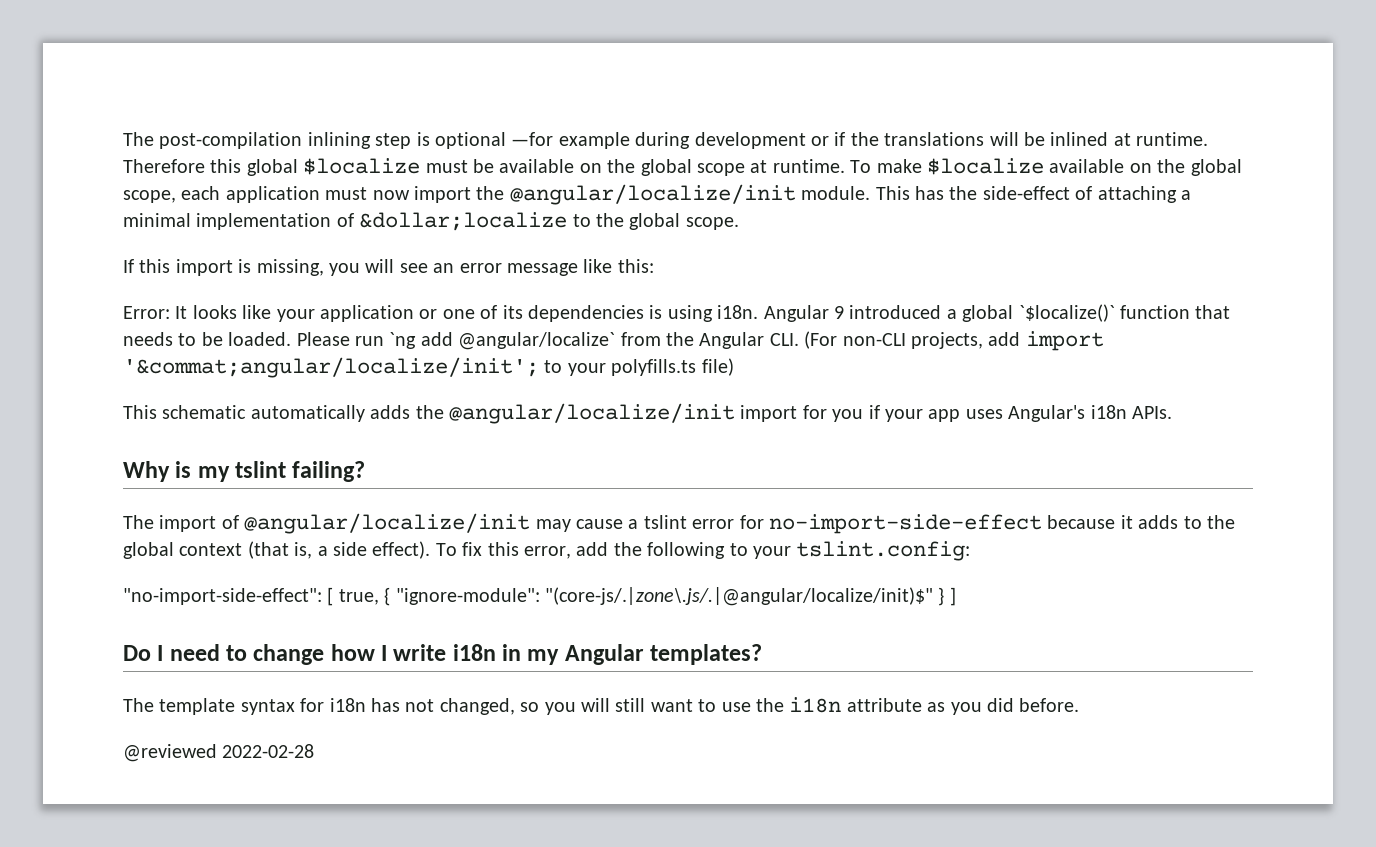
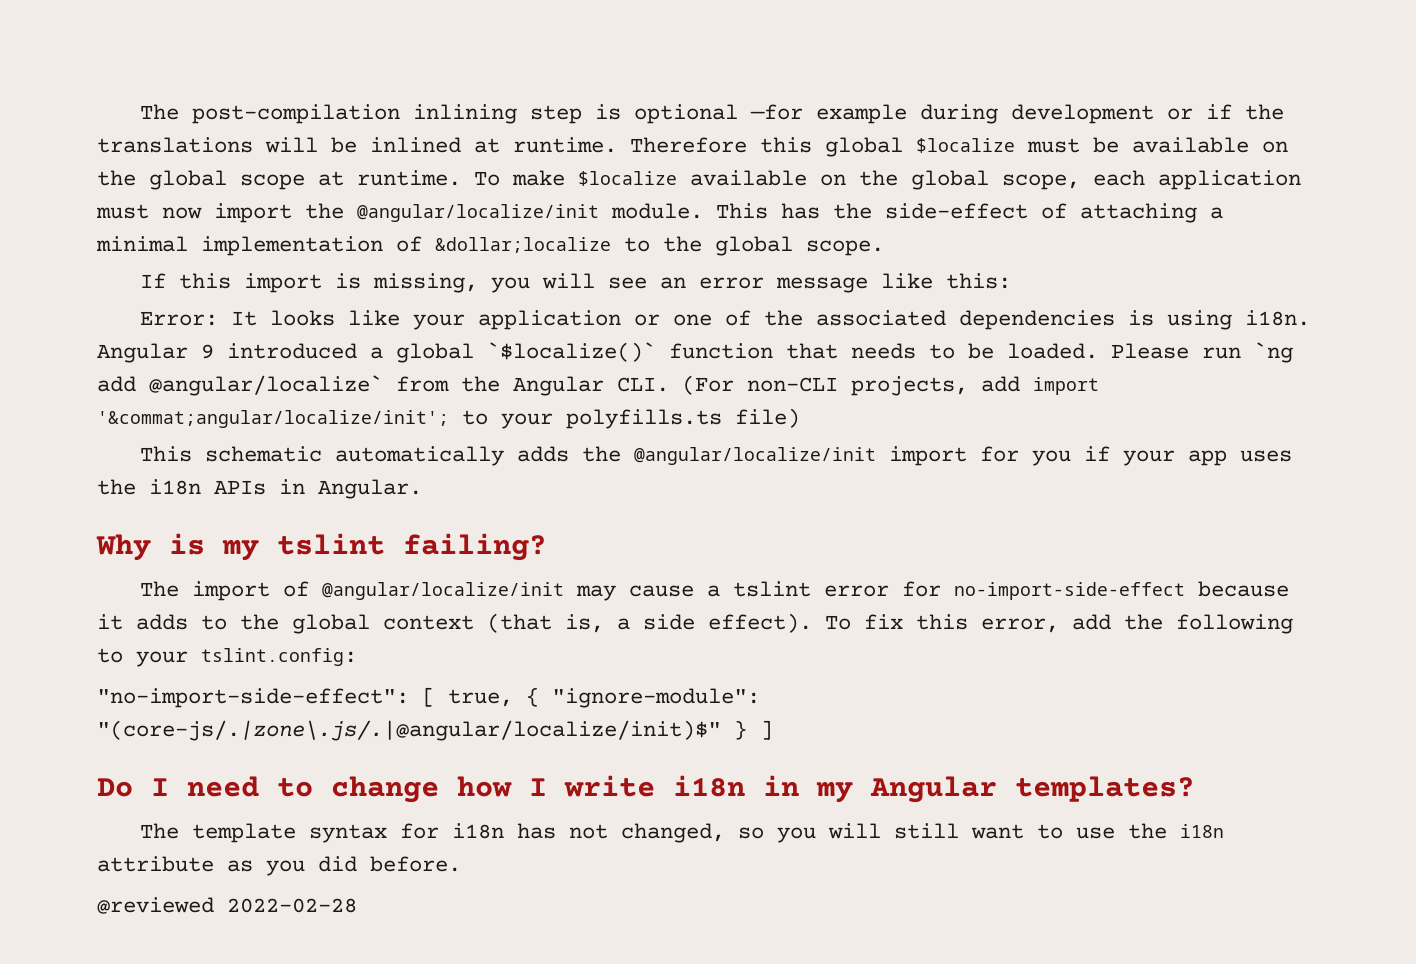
- Error: It looks like your application or one of its dependencies is using i18n.
+ Error: It looks like your application or one of the associated dependencies is using i18n.
- This schematic automatically adds the @angular/localize/init import for you if your app uses Angular's i18n APIs.
+ This schematic automatically adds the @angular/localize/init import for you if your app uses the i18n APIs in Angular.

